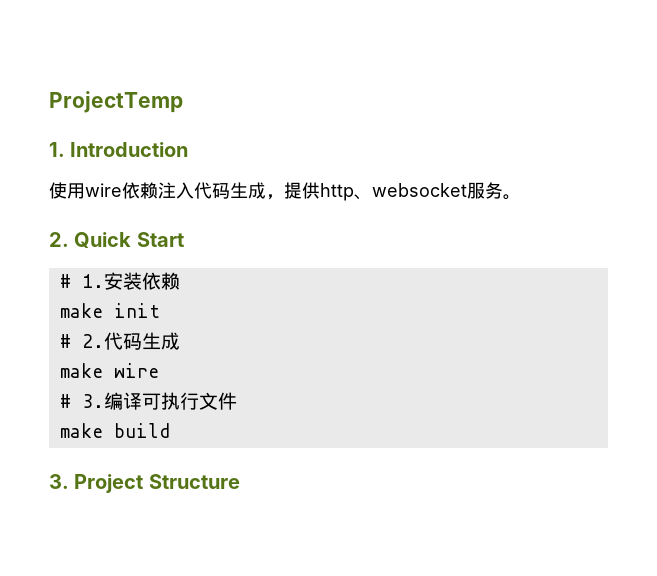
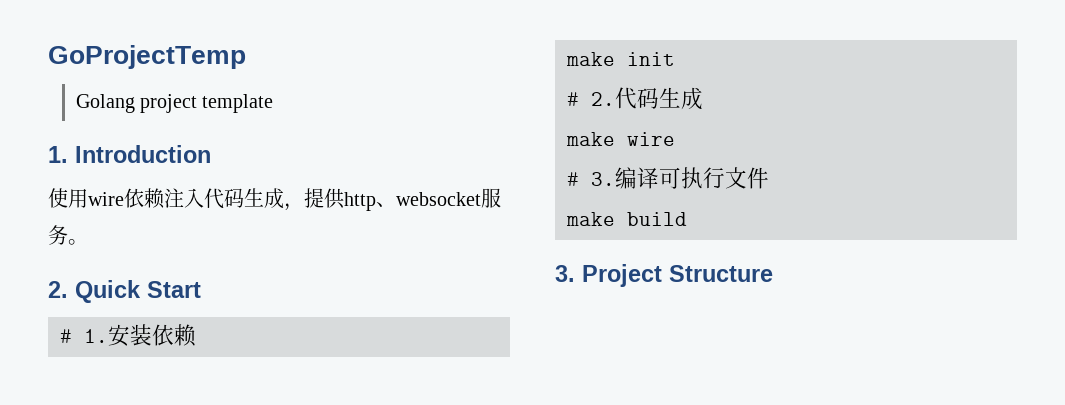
- ProjectTemp
+ GoProjectTemp
+ Golang project template

